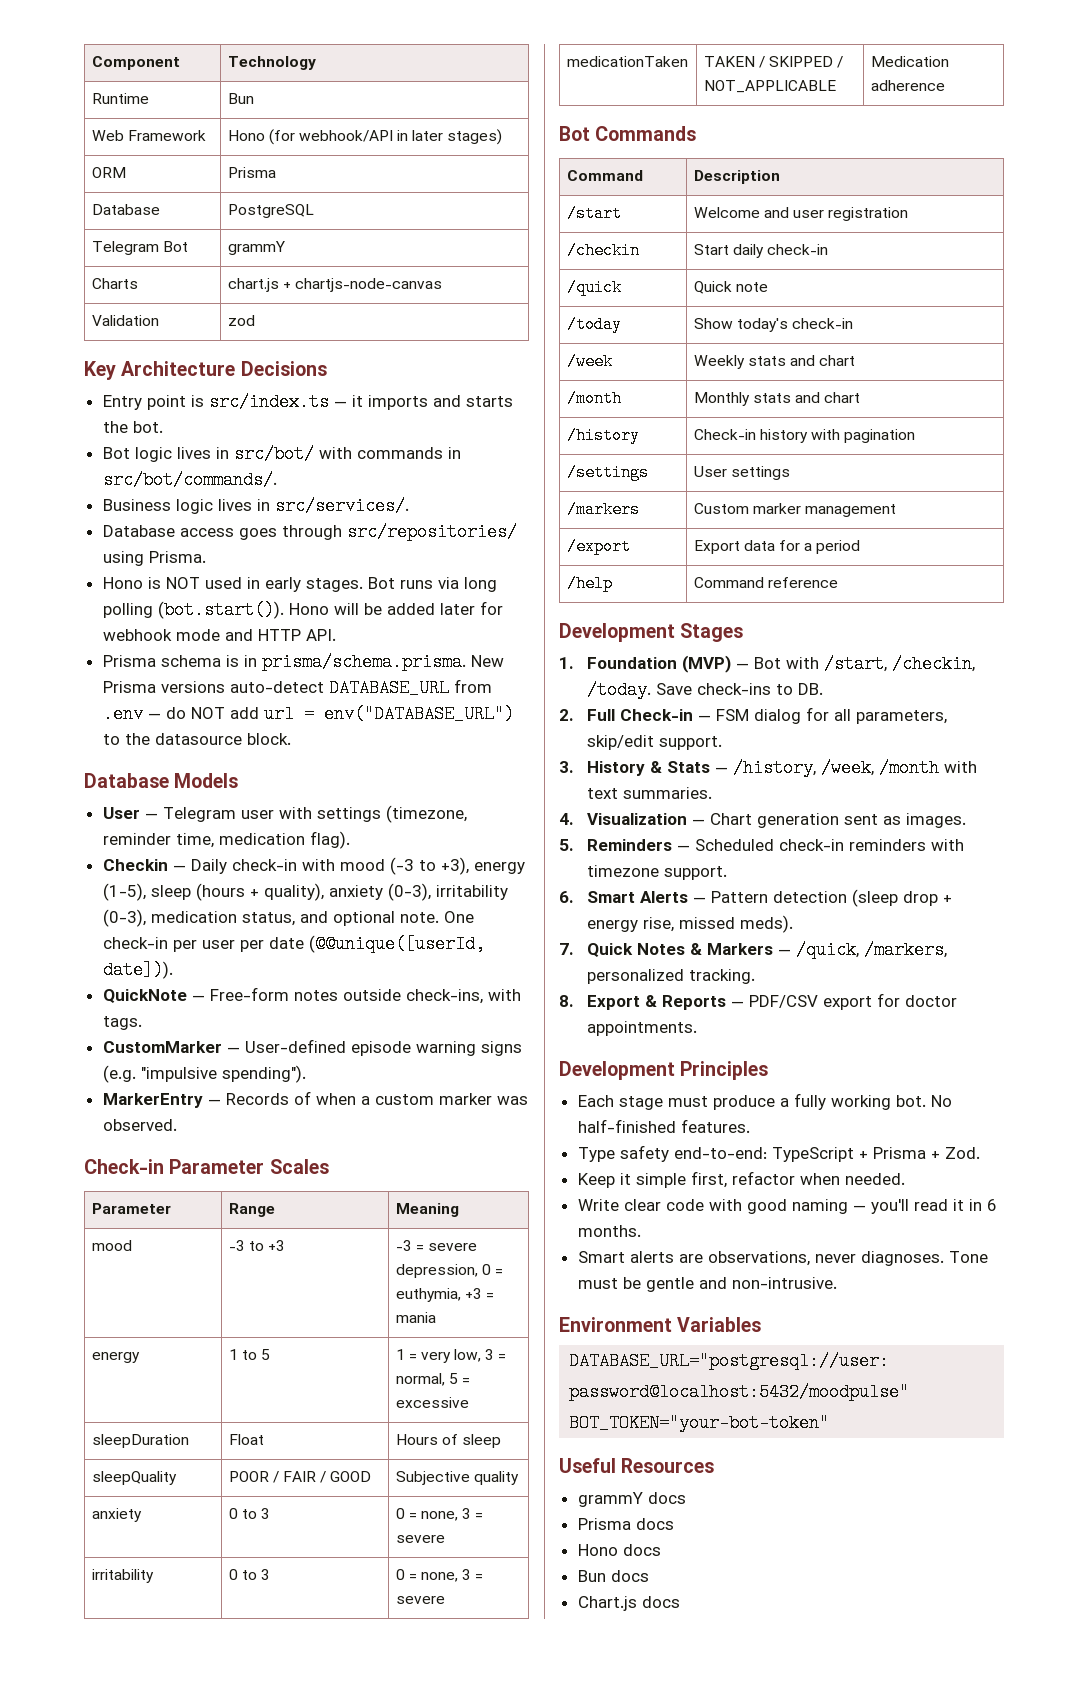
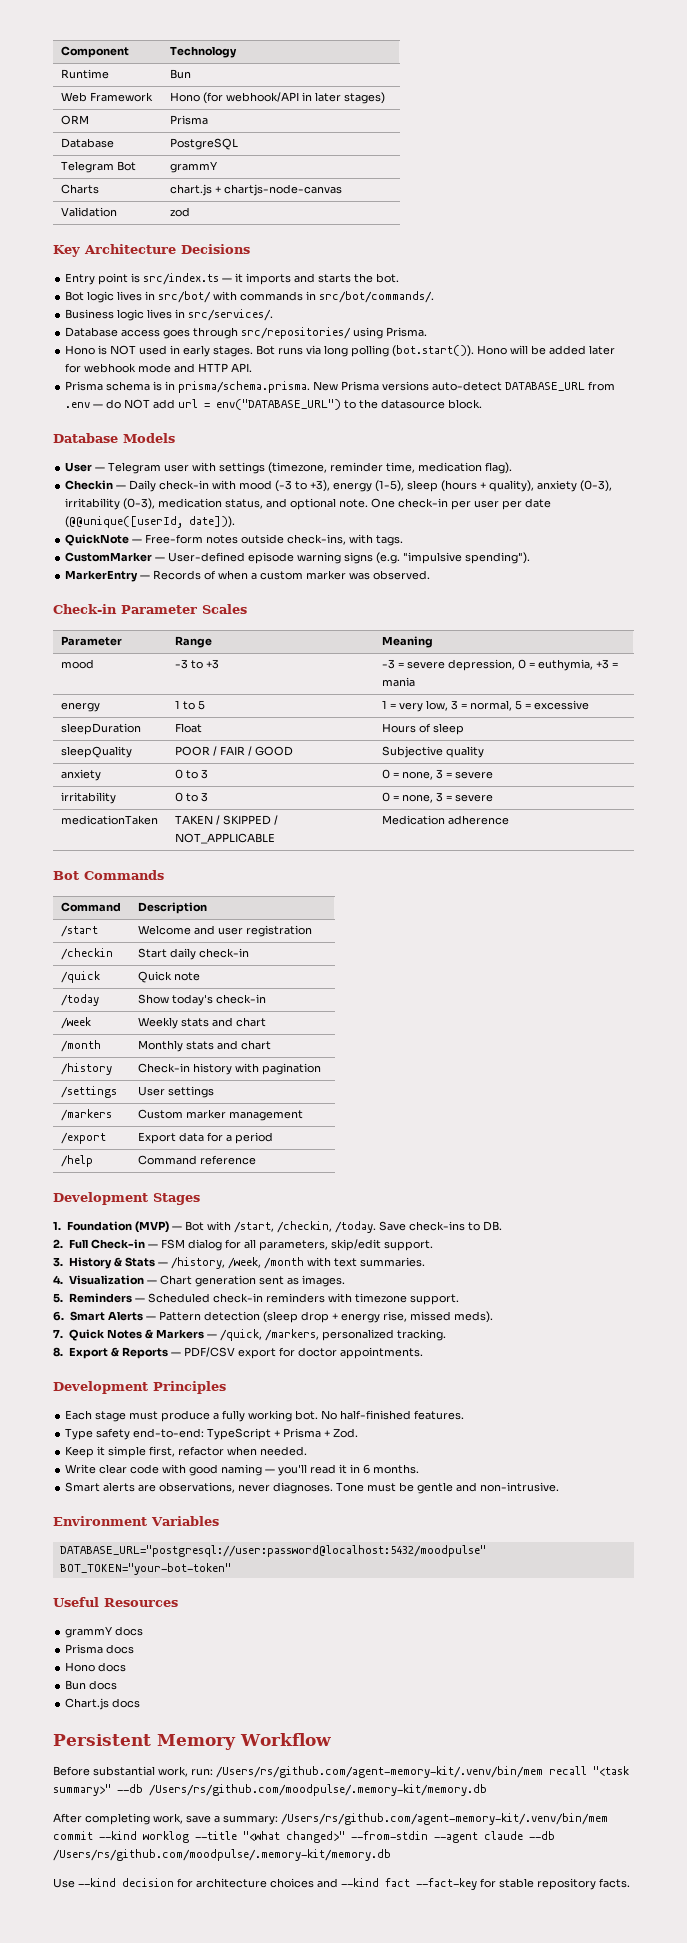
+ Persistent Memory Workflow
+ Before substantial work, run: /Users/rs/github.com/agent-memory-kit/.venv/bin/mem recall "<task summary>" --db /Users/rs/github.com/moodpulse/.memory-kit/memory.db
+ After completing work, save a summary: /Users/rs/github.com/agent-memory-kit/.venv/bin/mem commit --kind worklog --title "<what changed>" --from-stdin --agent claude --db /Users/rs/github.com/moodpulse/.memory-kit/memory.db
+ Use --kind decision for architecture choices and --kind fact --fact-key for stable repository facts.

